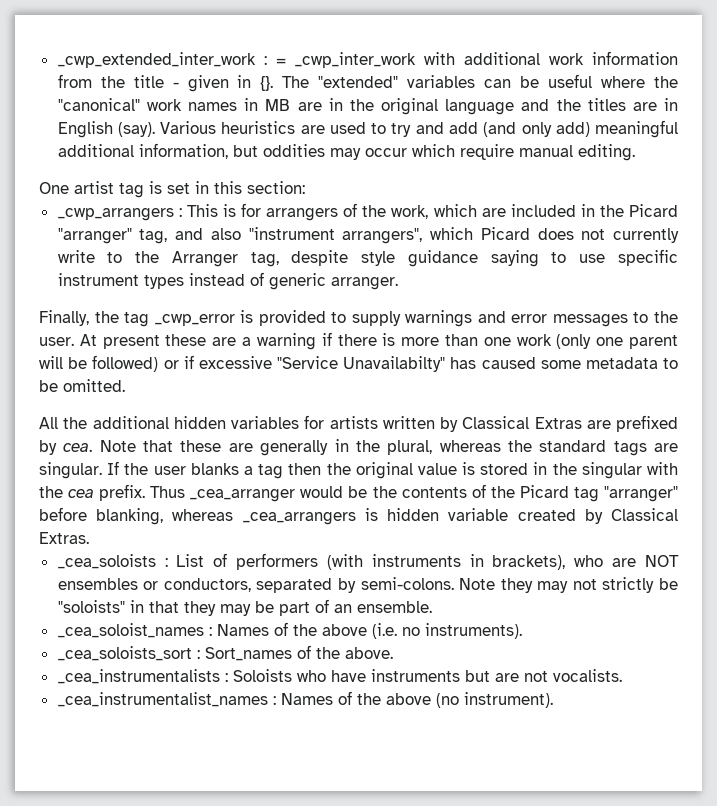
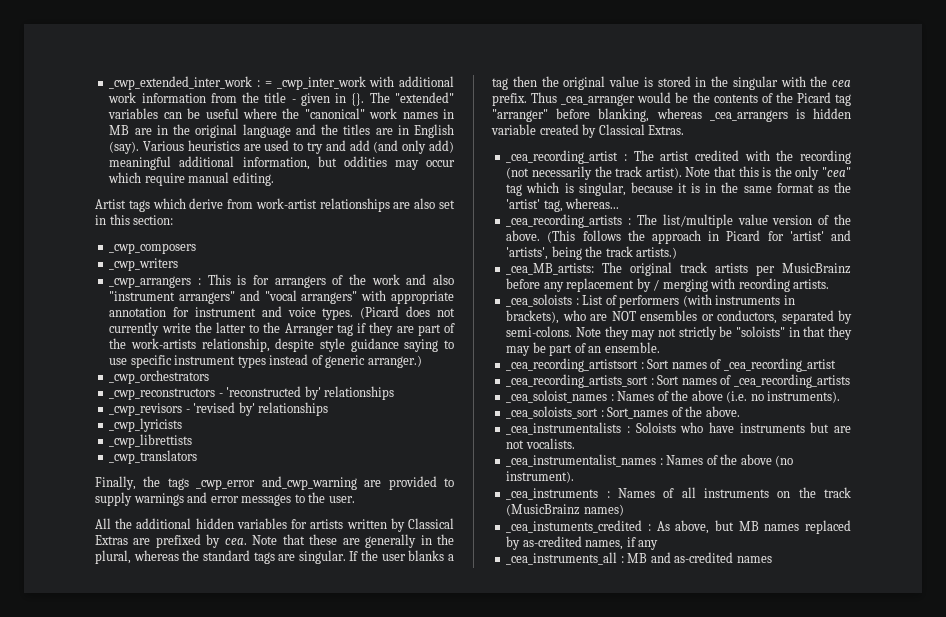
- One artist tag is set in this section:
+ Artist tags which derive from work-artist relationships are also set in this section:
+ _cwp_composers
+ _cwp_writers
- _cwp_arrangers : This is for arrangers of the work, which are included in the Picard "arranger" tag, and also "instrument arrangers", which Picard does not currently write to the Arranger tag, despite style guidance saying to use specific instrument types instead of generic arranger.
- Finally, the tag _cwp_error is provided to supply warnings and error messages to the user. At present these are a warning if there is more than one work (only one parent will be followed) or if excessive "Service Unavailabilty" has caused some metadata to be omitted.
+ _cwp_arrangers : This is for arrangers of the work and also "instrument arrangers" and "vocal arrangers" with appropriate annotation for instrument and voice types. (Picard does not currently write the latter to the Arranger tag if they are part of the work-artists relationship, despite style guidance saying to use specific instrument types instead of generic arranger.)
+ _cwp_orchestrators
+ _cwp_reconstructors - 'reconstructed by' relationships
+ _cwp_revisors - 'revised by' relationships
+ _cwp_lyricists
+ _cwp_librettists
+ _cwp_translators
+ Finally, the tags _cwp_error and_cwp_warning are provided to supply warnings and error messages to the user.
+ _cea_recording_artist : The artist credited with the recording (not necessarily the track artist). Note that this is the only "cea" tag which is singular, because it is in the same format as the 'artist' tag, whereas...
+ _cea_recording_artists : The list/multiple value version of the above. (This follows the approach in Picard for 'artist' and 'artists', being the track artists.)
+ _cea_MB_artists: The original track artists per MusicBrainz before any replacement by / merging with recording artists.
+ _cea_recording_artistsort : Sort names of _cea_recording_artist
+ _cea_recording_artists_sort : Sort names of _cea_recording_artists
+ _cea_instruments : Names of all instruments on the track (MusicBrainz names)
+ _cea_instuments_credited : As above, but MB names replaced by as-credited names, if any
+ _cea_instruments_all : MB and as-credited names

